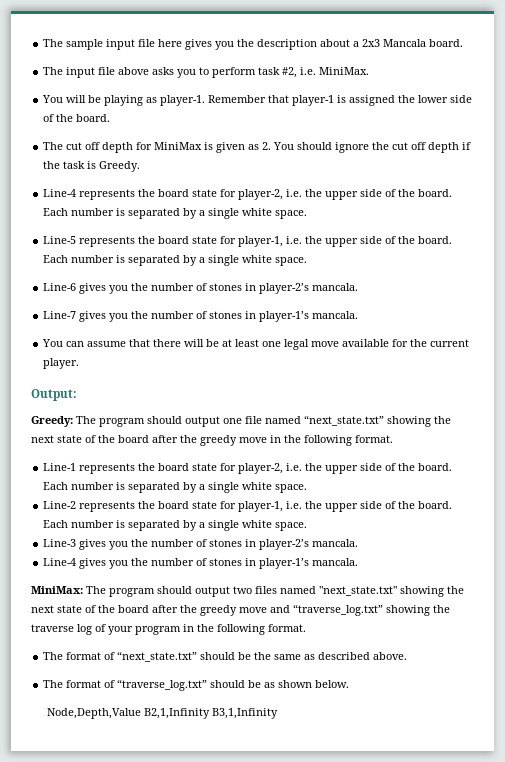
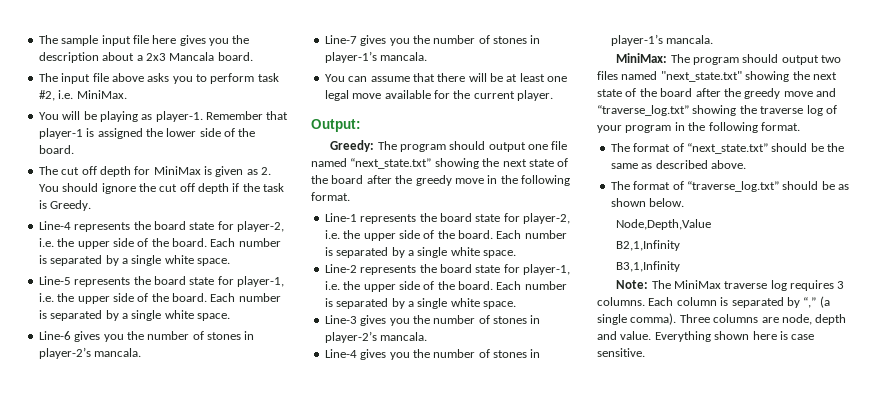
- Node,Depth,Value B2,1,Infinity B3,1,Infinity
+ Node,Depth,Value
+ B2,1,Infinity
+ B3,1,Infinity
+ Note: The MiniMax traverse log requires 3 columns. Each column is separated by “,” (a single comma). Three columns are node, depth and value. Everything shown here is case sensitive.

